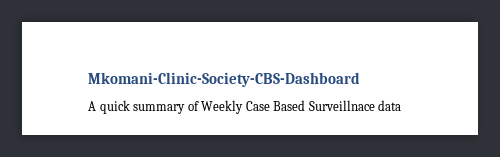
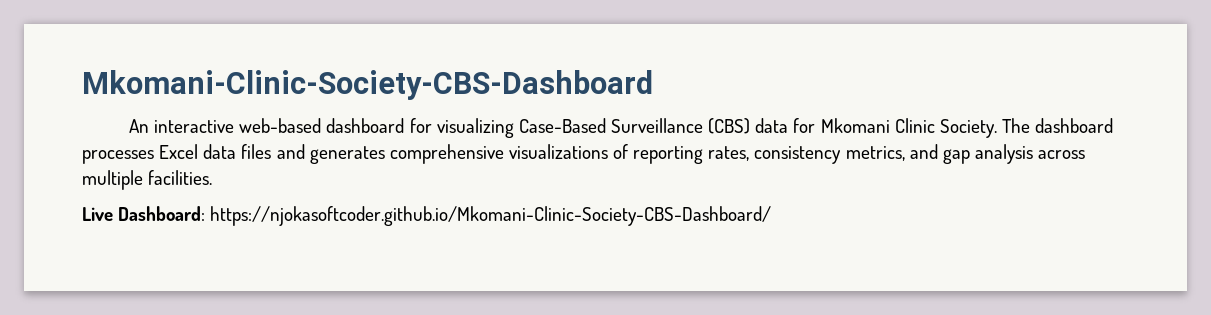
- A quick summary of Weekly Case Based Surveillnace data
+ An interactive web-based dashboard for visualizing Case-Based Surveillance (CBS) data for Mkomani Clinic Society. The dashboard processes Excel data files and generates comprehensive visualizations of reporting rates, consistency metrics, and gap analysis across multiple facilities.
+ Live Dashboard: https://njokasoftcoder.github.io/Mkomani-Clinic-Society-CBS-Dashboard/

